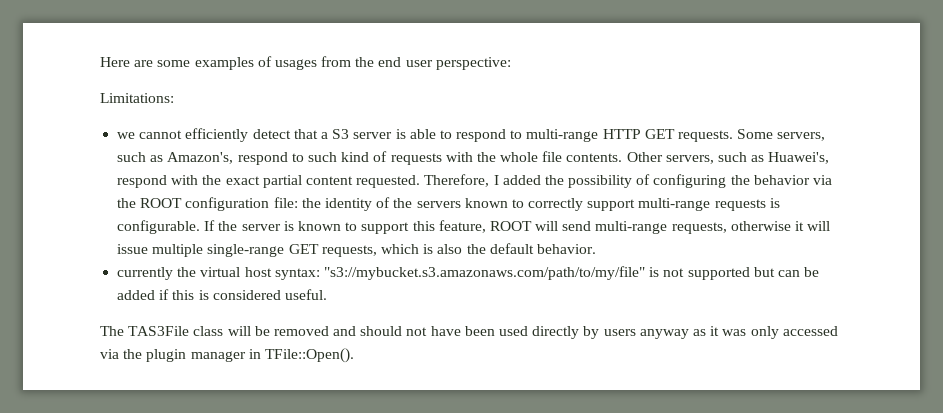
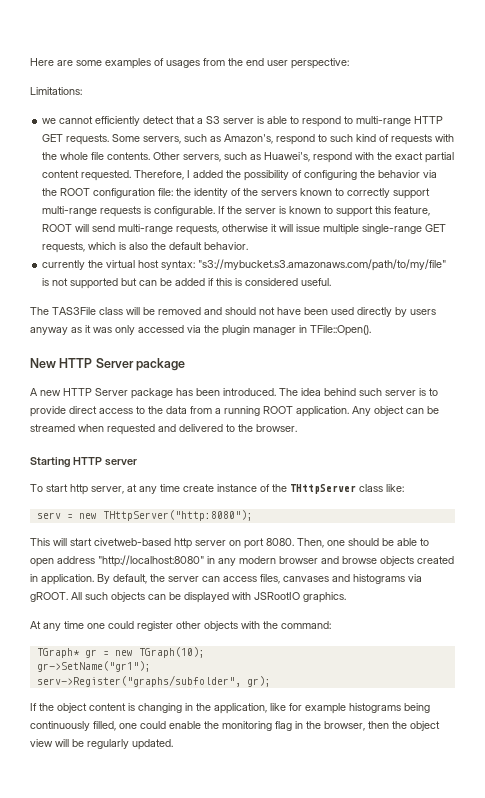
+ New HTTP Server package
+ A new HTTP Server package has been introduced. The idea behind such server is to provide direct access to the data from a running ROOT application. Any object can be streamed when requested and delivered to the browser.
+ Starting HTTP server
+ To start http server, at any time create instance of the THttpServer class like:
+ serv = new THttpServer("http:8080");
+ This will start civetweb-based http server on port 8080. Then, one should be able to open address "http://localhost:8080" in any modern browser and browse objects created in application. By default, the server can access files, canvases and histograms via gROOT. All such objects can be displayed with JSRootIO graphics.
+ At any time one could register other objects with the command:
+ TGraph* gr = new TGraph(10);
+ gr->SetName("gr1");
+ serv->Register("graphs/subfolder", gr);
+ If the object content is changing in the application, like for example histograms being continuously filled, one could enable the monitoring flag in the browser, then the object view will be regularly updated.

